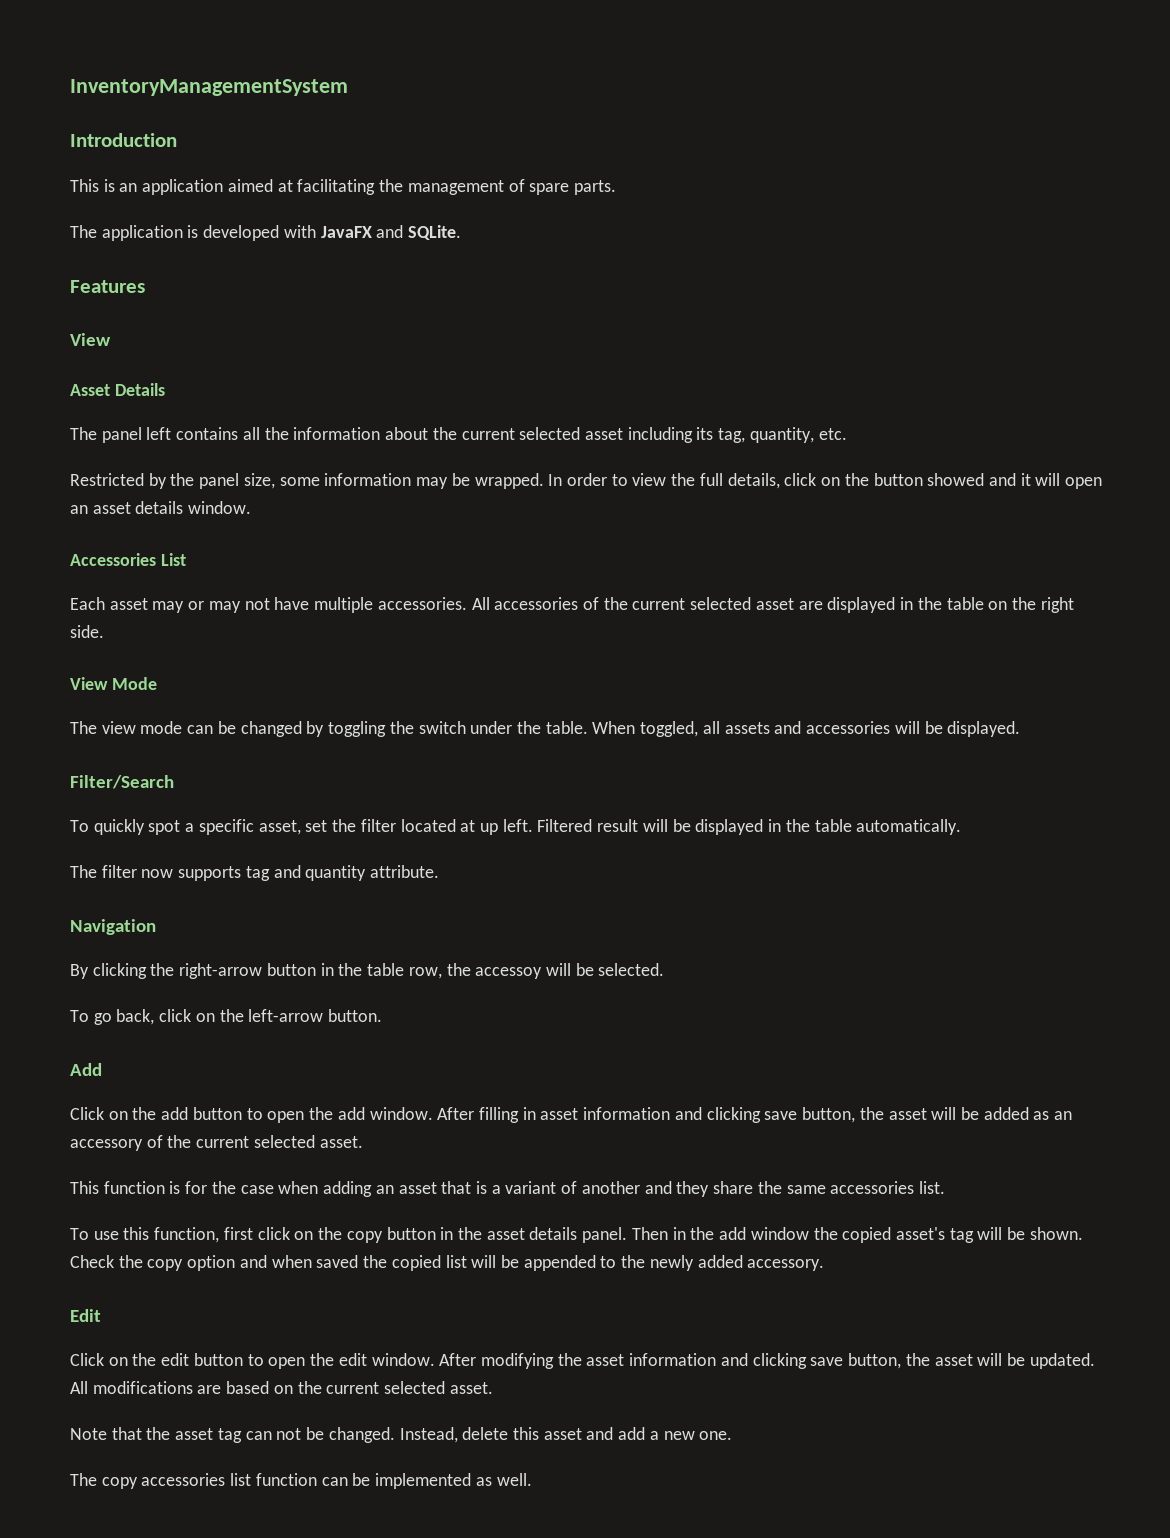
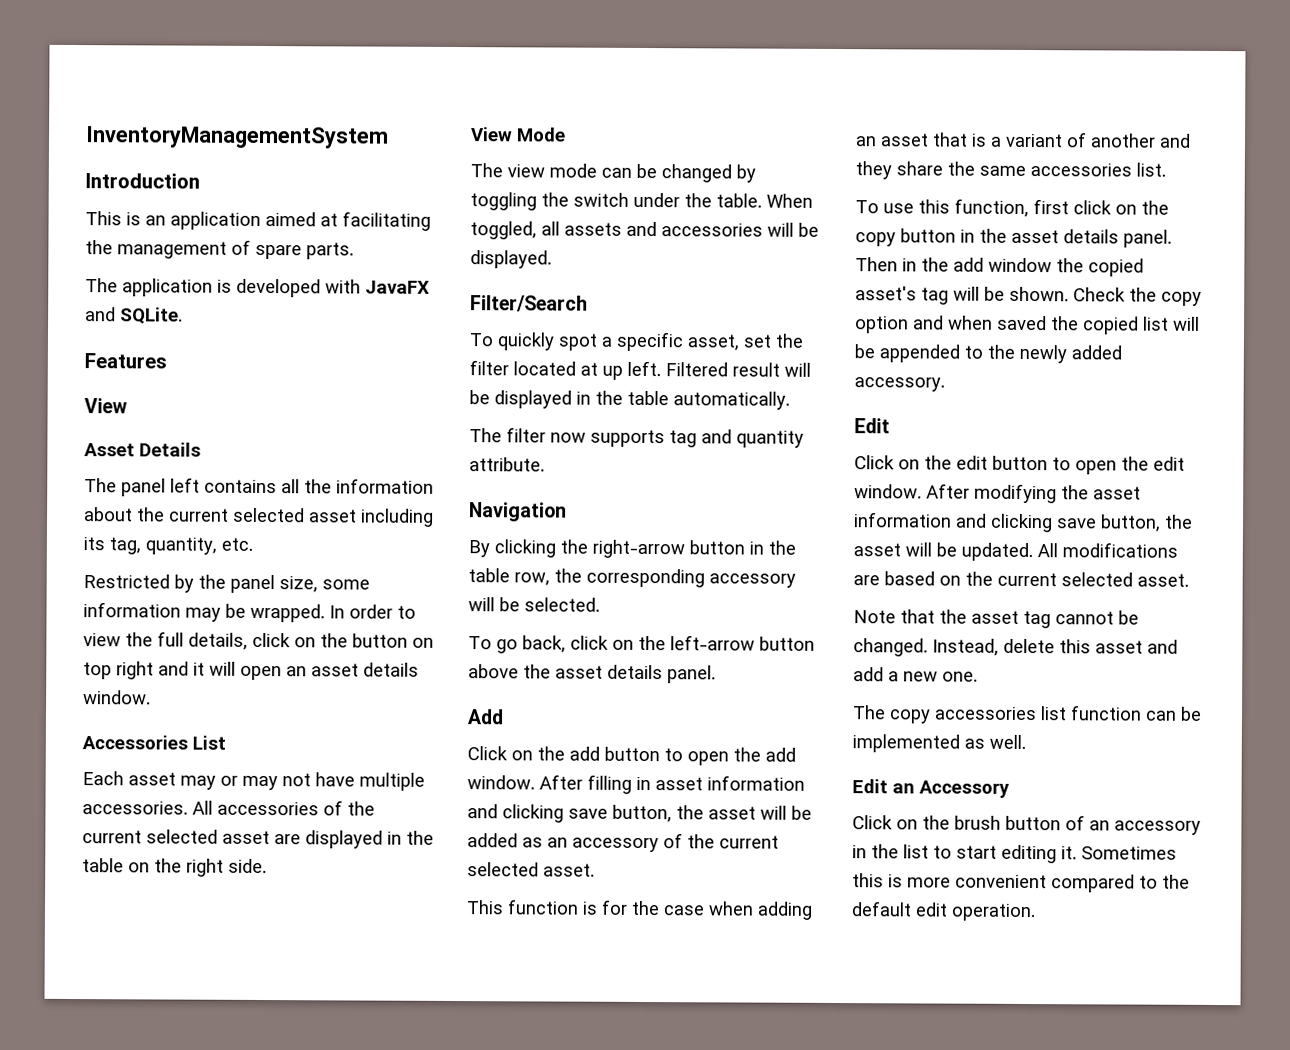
- In order to view the full details, click on the button showed and it will open an asset details window.
+ In order to view the full details, click on the button on top right and it will open an asset details window.
- By clicking the right-arrow button in the table row, the accessoy will be selected.
+ By clicking the right-arrow button in the table row, the corresponding accessory will be selected.
- To go back, click on the left-arrow button.
+ To go back, click on the left-arrow button above the asset details panel.
- Note that the asset tag can not be changed.
+ Note that the asset tag cannot be changed.
+ Edit an Accessory
+ Click on the brush button of an accessory in the list to start editing it. Sometimes this is more convenient compared to the default edit operation.

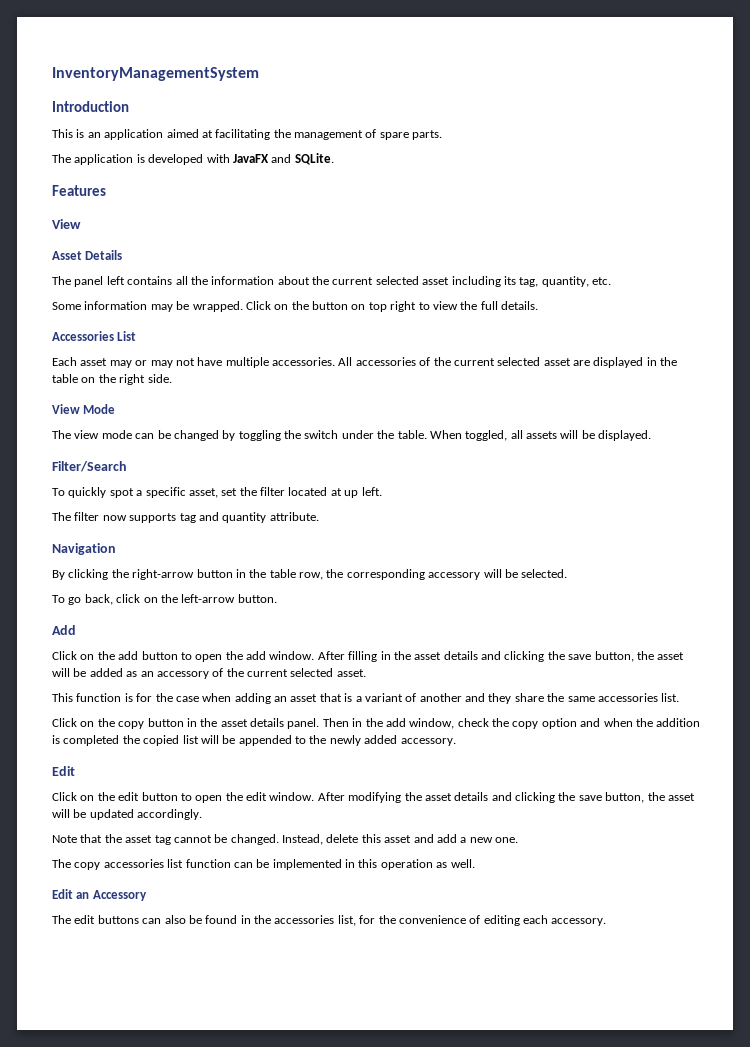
- Restricted by the panel size, some information may be wrapped. In order to view the full details, click on the button on top right and it will open an asset details window.
+ Some information may be wrapped. Click on the button on top right to view the full details.
- When toggled, all assets and accessories will be displayed.
+ When toggled, all assets will be displayed.
- Filtered result will be displayed in the table automatically.
- To go back, click on the left-arrow button above the asset details panel.
+ To go back, click on the left-arrow button.
- After filling in asset information and clicking save button, the asset will be added as an accessory of the current selected asset.
+ After filling in the asset details and clicking the save button, the asset will be added as an accessory of the current selected asset.
- To use this function, first click on the copy button in the asset details panel.
+ Click on the copy button in the asset details panel.
- Then in the add window the copied asset's tag will be shown. Check the copy option and when saved the copied list will be appended to the newly added accessory.
+ Then in the add window, check the copy option and when the addition is completed the copied list will be appended to the newly added accessory.
- After modifying the asset information and clicking save button, the asset will be updated. All modifications are based on the current selected asset.
+ After modifying the asset details and clicking the save button, the asset will be updated accordingly.
- The copy accessories list function can be implemented as well.
+ The copy accessories list function can be implemented in this operation as well.
- Click on the brush button of an accessory in the list to start editing it. Sometimes this is more convenient compared to the default edit operation.
+ The edit buttons can also be found in the accessories list, for the convenience of editing each accessory.

